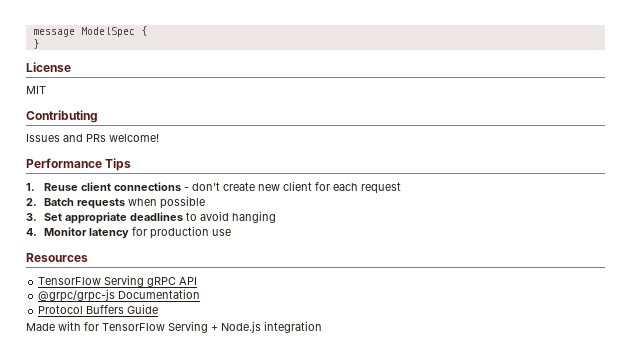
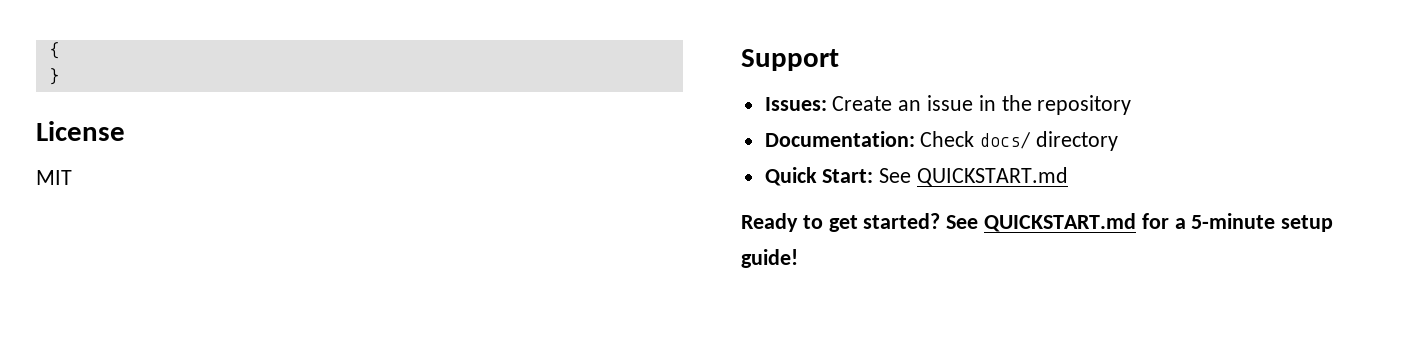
- message ModelSpec {
+ {
- Contributing
- Issues and PRs welcome!
- Performance Tips
- 1. Reuse client connections - don't create new client for each request
- 2. Batch requests when possible
- 3. Set appropriate deadlines to avoid hanging
- 4. Monitor latency for production use
- Resources
- TensorFlow Serving gRPC API
- @grpc/grpc-js Documentation
- Protocol Buffers Guide
- Made with for TensorFlow Serving + Node.js integration
+ Support
+ Issues: Create an issue in the repository
+ Documentation: Check docs/ directory
+ Quick Start: See QUICKSTART.md
+ Ready to get started? See QUICKSTART.md for a 5-minute setup guide!

